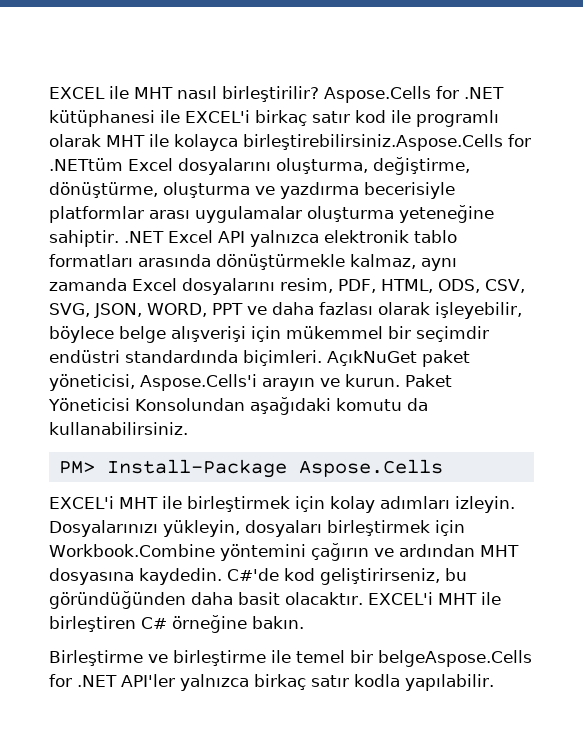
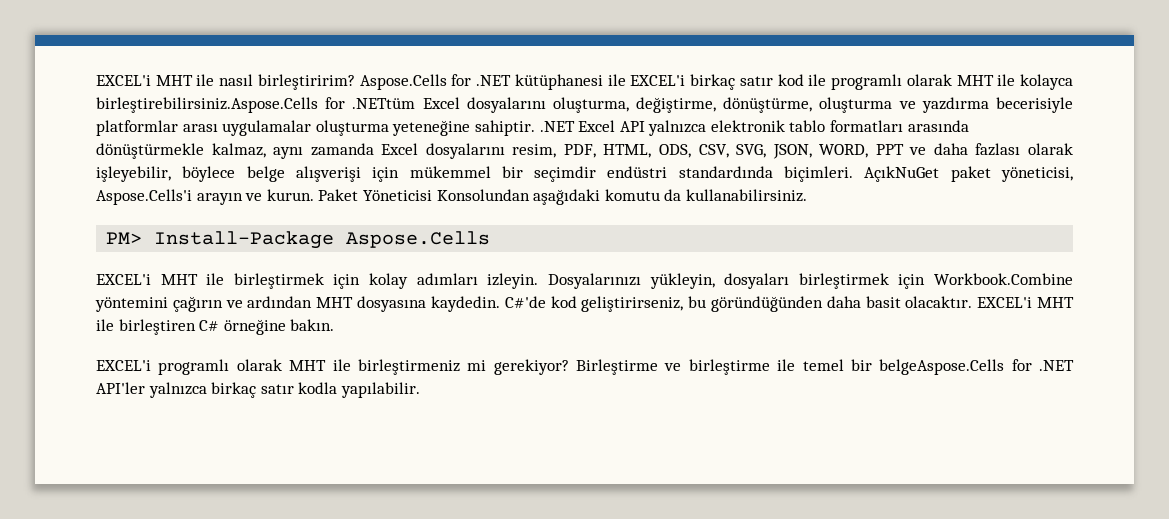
- EXCEL ile MHT nasıl birleştirilir?
+ EXCEL'i MHT ile nasıl birleştiririm?
+ EXCEL'i programlı olarak MHT ile birleştirmeniz mi gerekiyor?

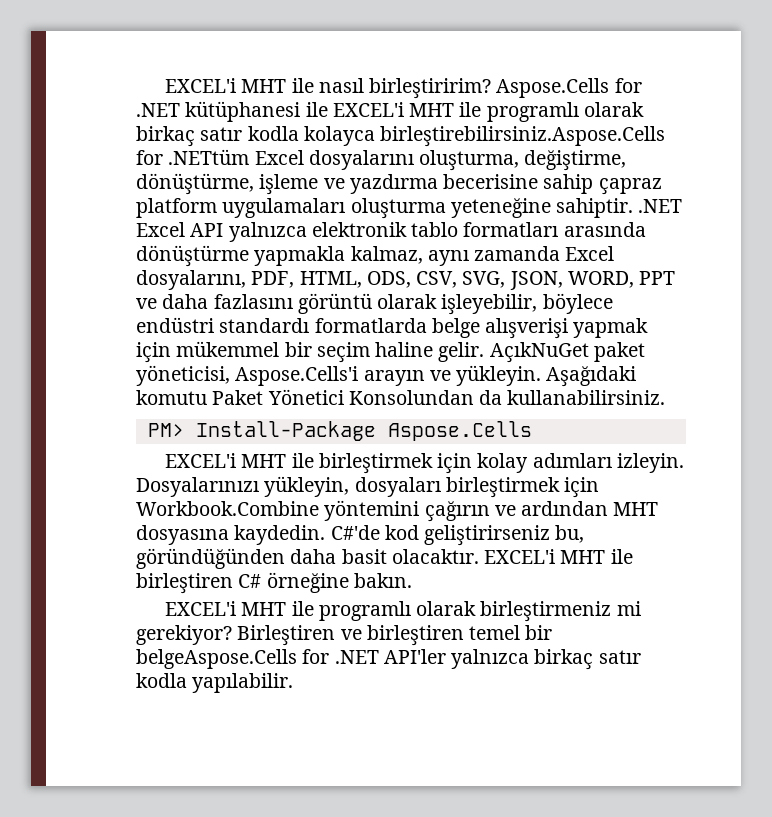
- Aspose.Cells for .NET kütüphanesi ile EXCEL'i birkaç satır kod ile programlı olarak MHT ile kolayca birleştirebilirsiniz.Aspose.Cells for .NETtüm Excel dosyalarını oluşturma, değiştirme, dönüştürme, oluşturma ve yazdırma becerisiyle platformlar arası uygulamalar oluşturma yeteneğine sahiptir. .NET Excel API yalnızca elektronik tablo formatları arasında dönüştürmekle kalmaz, aynı zamanda Excel dosyalarını resim, PDF, HTML, ODS, CSV, SVG, JSON, WORD, PPT ve daha fazlası olarak işleyebilir, böylece belge alışverişi için mükemmel bir seçimdir endüstri standardında biçimleri.
+ Aspose.Cells for .NET kütüphanesi ile EXCEL'i MHT ile programlı olarak birkaç satır kodla kolayca birleştirebilirsiniz.Aspose.Cells for .NETtüm Excel dosyalarını oluşturma, değiştirme, dönüştürme, işleme ve yazdırma becerisine sahip çapraz platform uygulamaları oluşturma yeteneğine sahiptir. .NET Excel API yalnızca elektronik tablo formatları arasında dönüştürme yapmakla kalmaz, aynı zamanda Excel dosyalarını, PDF, HTML, ODS, CSV, SVG, JSON, WORD, PPT ve daha fazlasını görüntü olarak işleyebilir, böylece endüstri standardı formatlarda belge alışverişi yapmak için mükemmel bir seçim haline gelir.
- AçıkNuGet paket yöneticisi, Aspose.Cells'i arayın ve kurun. Paket Yöneticisi Konsolundan aşağıdaki komutu da kullanabilirsiniz.
+ AçıkNuGet paket yöneticisi, Aspose.Cells'i arayın ve yükleyin. Aşağıdaki komutu Paket Yönetici Konsolundan da kullanabilirsiniz.
- C#'de kod geliştirirseniz, bu göründüğünden daha basit olacaktır.
+ C#'de kod geliştirirseniz bu, göründüğünden daha basit olacaktır.
- EXCEL'i programlı olarak MHT ile birleştirmeniz mi gerekiyor? Birleştirme ve birleştirme ile temel bir belgeAspose.Cells for .NET API'ler yalnızca birkaç satır kodla yapılabilir.
+ EXCEL'i MHT ile programlı olarak birleştirmeniz mi gerekiyor? Birleştiren ve birleştiren temel bir belgeAspose.Cells for .NET API'ler yalnızca birkaç satır kodla yapılabilir.

